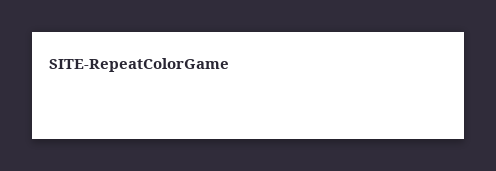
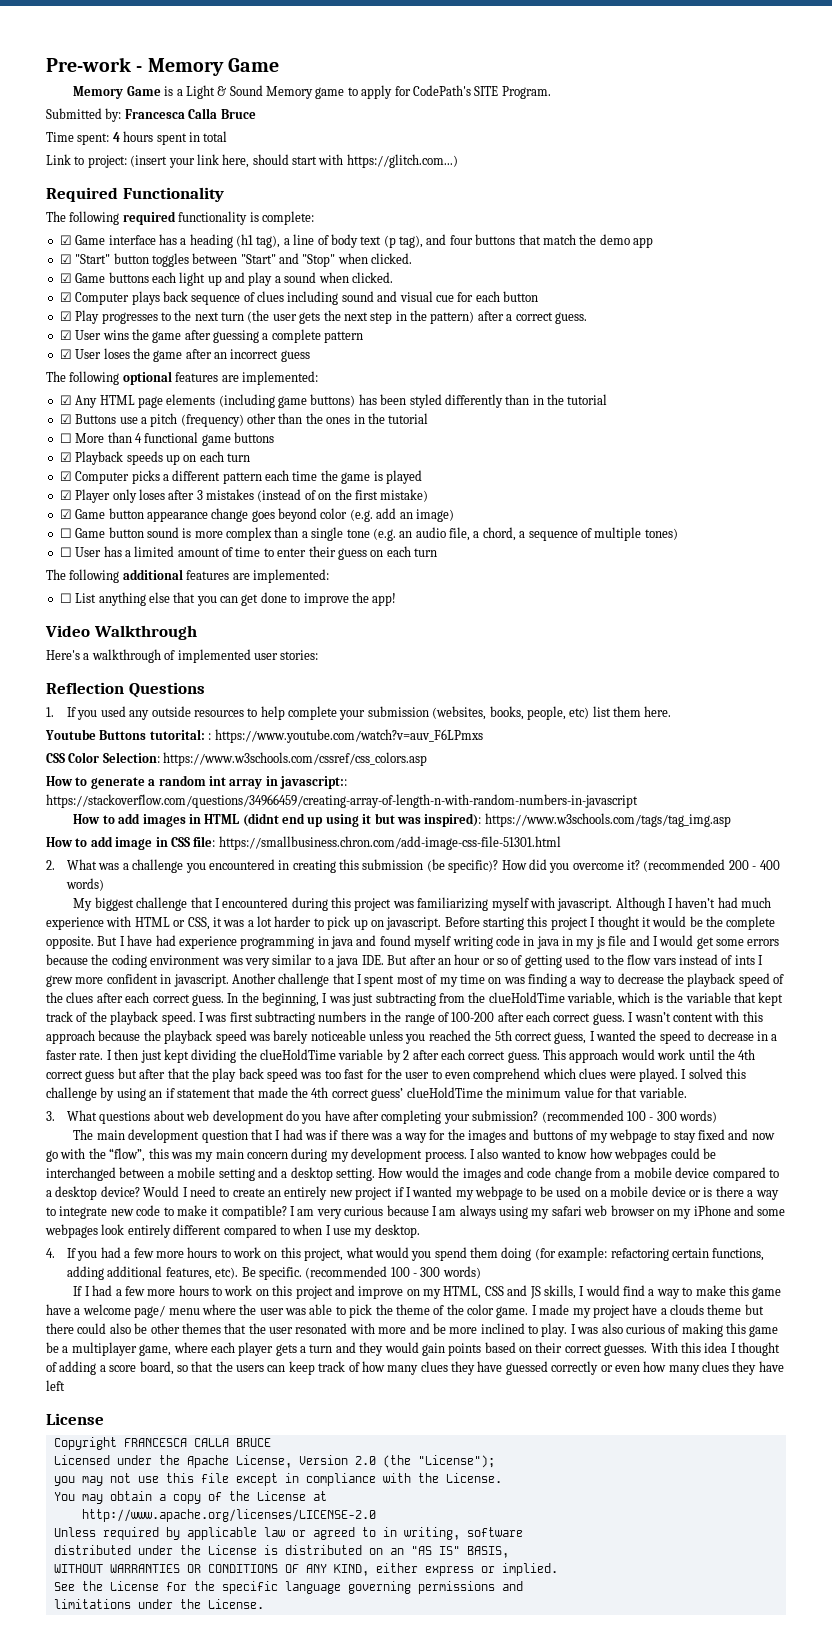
- SITE-RepeatColorGame
+ Pre-work - Memory Game
+ Memory Game is a Light & Sound Memory game to apply for CodePath's SITE Program.
+ Submitted by: Francesca Calla Bruce
+ Time spent: 4 hours spent in total
+ Link to project: (insert your link here, should start with https://glitch.com...)
+ Required Functionality
+ The following required functionality is complete:
+ ☑ Game interface has a heading (h1 tag), a line of body text (p tag), and four buttons that match the demo app
+ ☑ "Start" button toggles between "Start" and "Stop" when clicked.
+ ☑ Game buttons each light up and play a sound when clicked.
+ ☑ Computer plays back sequence of clues including sound and visual cue for each button
+ ☑ Play progresses to the next turn (the user gets the next step in the pattern) after a correct guess.
+ ☑ User wins the game after guessing a complete pattern
+ ☑ User loses the game after an incorrect guess
+ The following optional features are implemented:
+ ☑ Any HTML page elements (including game buttons) has been styled differently than in the tutorial
+ ☑ Buttons use a pitch (frequency) other than the ones in the tutorial
+ ☐ More than 4 functional game buttons
+ ☑ Playback speeds up on each turn
+ ☑ Computer picks a different pattern each time the game is played
+ ☑ Player only loses after 3 mistakes (instead of on the first mistake)
+ ☑ Game button appearance change goes beyond color (e.g. add an image)
+ ☐ Game button sound is more complex than a single tone (e.g. an audio file, a chord, a sequence of multiple tones)
+ ☐ User has a limited amount of time to enter their guess on each turn
+ The following additional features are implemented:
+ ☐ List anything else that you can get done to improve the app!
+ Video Walkthrough
+ Here's a walkthrough of implemented user stories:
+ Reflection Questions
+ 1. If you used any outside resources to help complete your submission (websites, books, people, etc) list them here.
+ Youtube Buttons tutorital: : https://www.youtube.com/watch?v=auv_F6LPmxs
+ CSS Color Selection: https://www.w3schools.com/cssref/css_colors.asp
+ How to generate a random int array in javascript:: https://stackoverflow.com/questions/34966459/creating-array-of-length-n-with-random-numbers-in-javascript
+ How to add images in HTML (didnt end up using it but was inspired): https://www.w3schools.com/tags/tag_img.asp
+ How to add image in CSS file: https://smallbusiness.chron.com/add-image-css-file-51301.html
+ 2. What was a challenge you encountered in creating this submission (be specific)? How did you overcome it? (recommended 200 - 400 words)
+ My biggest challenge that I encountered during this project was familiarizing myself with javascript. Although I haven’t had much experience with HTML or CSS, it was a lot harder to pick up on javascript. Before starting this project I thought it would be the complete opposite. But I have had experience programming in java and found myself writing code in java in my js file and I would get some errors because the coding environment was very similar to a java IDE. But after an hour or so of getting used to the flow vars instead of ints I grew more confident in javascript. Another challenge that I spent most of my time on was finding a way to decrease the playback speed of the clues after each correct guess. In the beginning, I was just subtracting from the clueHoldTime variable, which is the variable that kept track of the playback speed. I was first subtracting numbers in the range of 100-200 after each correct guess. I wasn’t content with this approach because the playback speed was barely noticeable unless you reached the 5th correct guess, I wanted the speed to decrease in a faster rate. I then just kept dividing the clueHoldTime variable by 2 after each correct guess. This approach would work until the 4th correct guess but after that the play back speed was too fast for the user to even comprehend which clues were played. I solved this challenge by using an if statement that made the 4th correct guess’ clueHoldTime the minimum value for that variable.
+ 3. What questions about web development do you have after completing your submission? (recommended 100 - 300 words)
+ The main development question that I had was if there was a way for the images and buttons of my webpage to stay fixed and now go with the “flow”, this was my main concern during my development process. I also wanted to know how webpages could be interchanged between a mobile setting and a desktop setting. How would the images and code change from a mobile device compared to a desktop device? Would I need to create an entirely new project if I wanted my webpage to be used on a mobile device or is there a way to integrate new code to make it compatible? I am very curious because I am always using my safari web browser on my iPhone and some webpages look entirely different compared to when I use my desktop.
+ 4. If you had a few more hours to work on this project, what would you spend them doing (for example: refactoring certain functions, adding additional features, etc). Be specific. (recommended 100 - 300 words)
+ If I had a few more hours to work on this project and improve on my HTML, CSS and JS skills, I would find a way to make this game have a welcome page/ menu where the user was able to pick the theme of the color game. I made my project have a clouds theme but there could also be other themes that the user resonated with more and be more inclined to play. I was also curious of making this game be a multiplayer game, where each player gets a turn and they would gain points based on their correct guesses. With this idea I thought of adding a score board, so that the users can keep track of how many clues they have guessed correctly or even how many clues they have left
+ License
+ Copyright FRANCESCA CALLA BRUCE
+ Licensed under the Apache License, Version 2.0 (the "License");
+ you may not use this file except in compliance with the License.
+ You may obtain a copy of the License at
+ http://www.apache.org/licenses/LICENSE-2.0
+ Unless required by applicable law or agreed to in writing, software
+ distributed under the License is distributed on an "AS IS" BASIS,
+ WITHOUT WARRANTIES OR CONDITIONS OF ANY KIND, either express or implied.
+ See the License for the specific language governing permissions and
+ limitations under the License.

